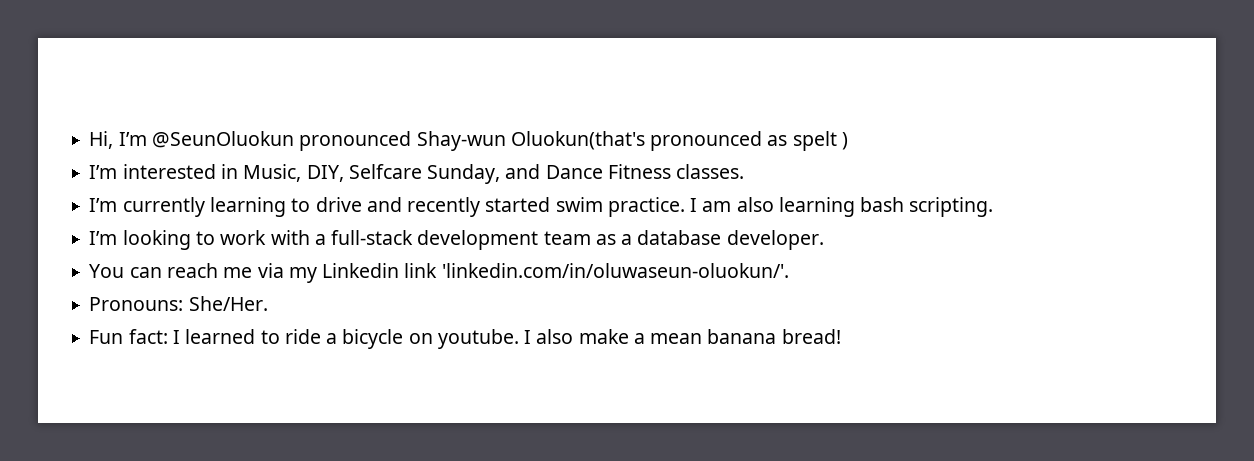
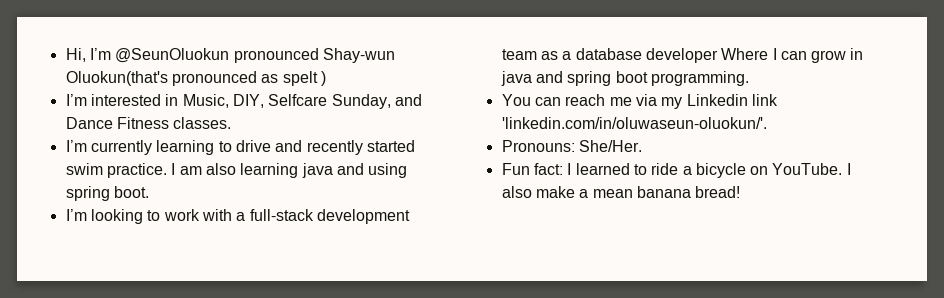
- I am also learning bash scripting.
+ I am also learning java and using spring boot.
- I’m looking to work with a full-stack development team as a database developer.
+ I’m looking to work with a full-stack development team as a database developer Where I can grow in java and spring boot programming.
- Fun fact: I learned to ride a bicycle on youtube.
+ Fun fact: I learned to ride a bicycle on YouTube.

